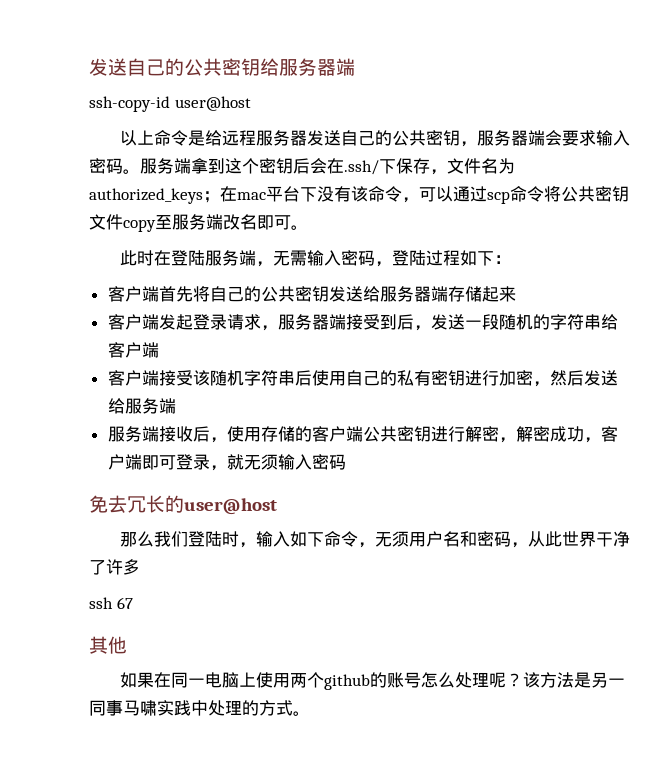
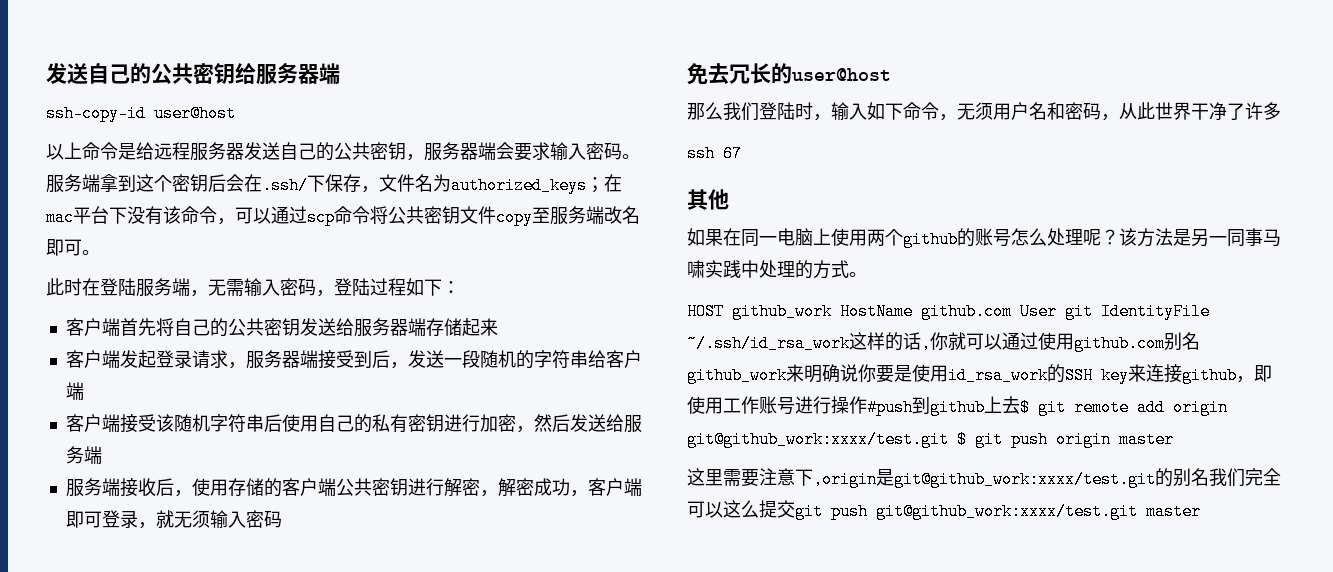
+ HOST github_work HostName github.com User git IdentityFile ~/.ssh/id_rsa_work这样的话,你就可以通过使用github.com别名github_work来明确说你要是使用id_rsa_work的SSH key来连接github，即使用工作账号进行操作#push到github上去$ git remote add origin git@github_work:xxxx/test.git $ git push origin master
+ 这里需要注意下,origin是git@github_work:xxxx/test.git的别名我们完全可以这么提交git push git@github_work:xxxx/test.git master

